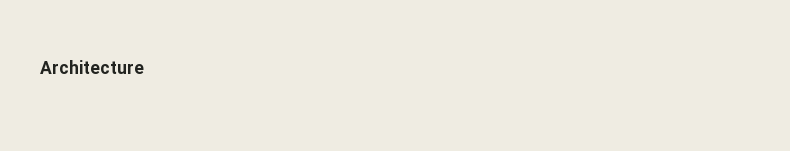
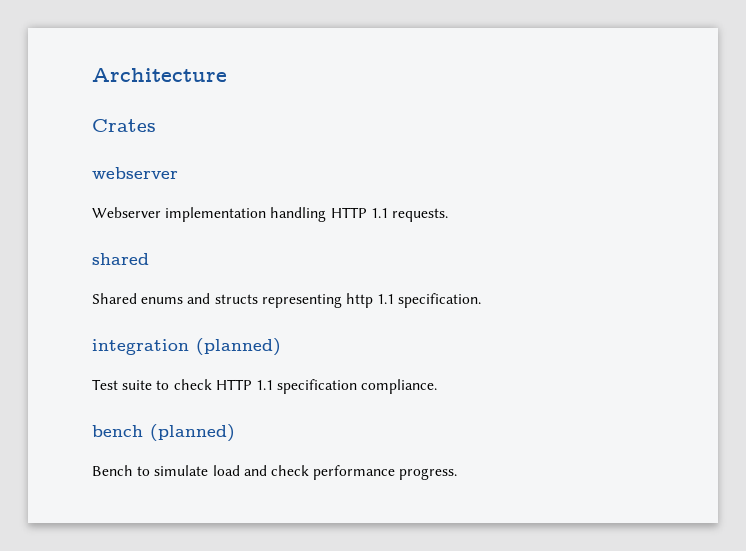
+ Crates
+ webserver
+ Webserver implementation handling HTTP 1.1 requests.
+ shared
+ Shared enums and structs representing http 1.1 specification.
+ integration (planned)
+ Test suite to check HTTP 1.1 specification compliance.
+ bench (planned)
+ Bench to simulate load and check performance progress.

